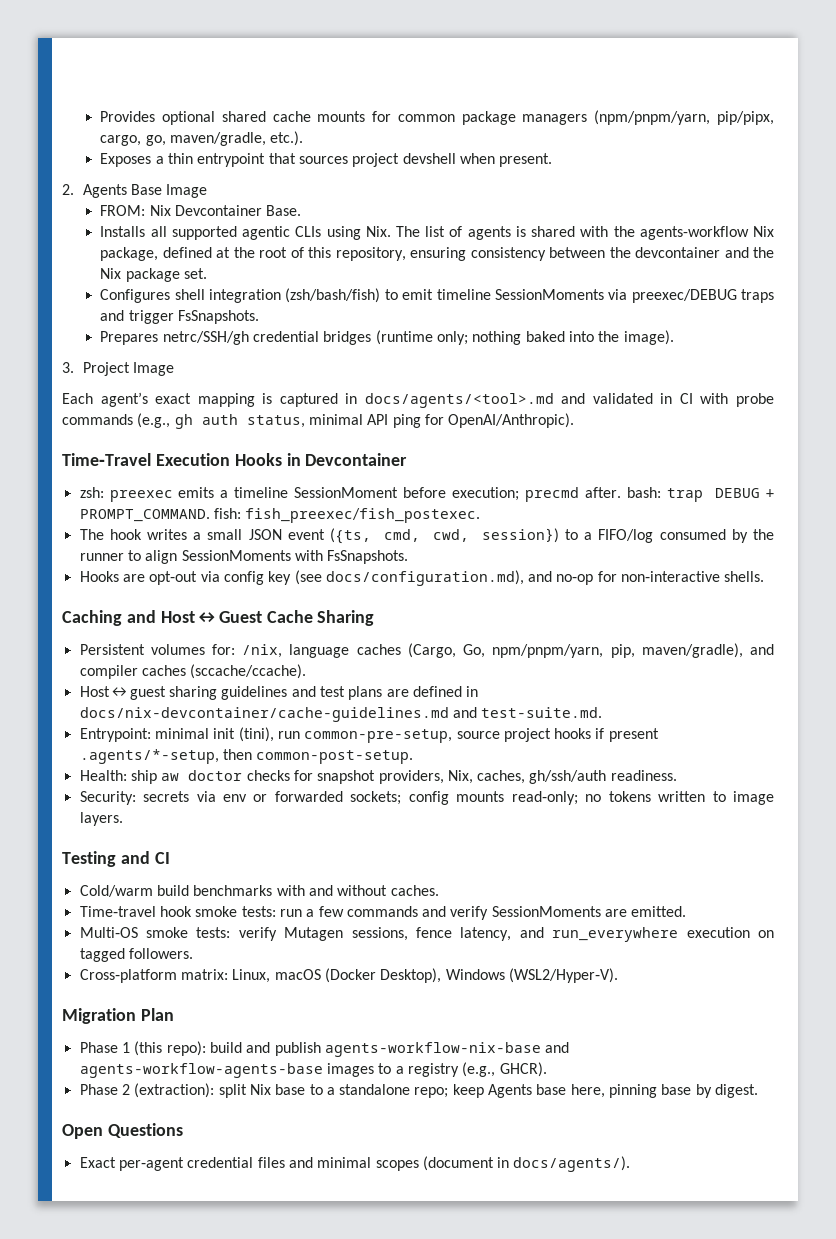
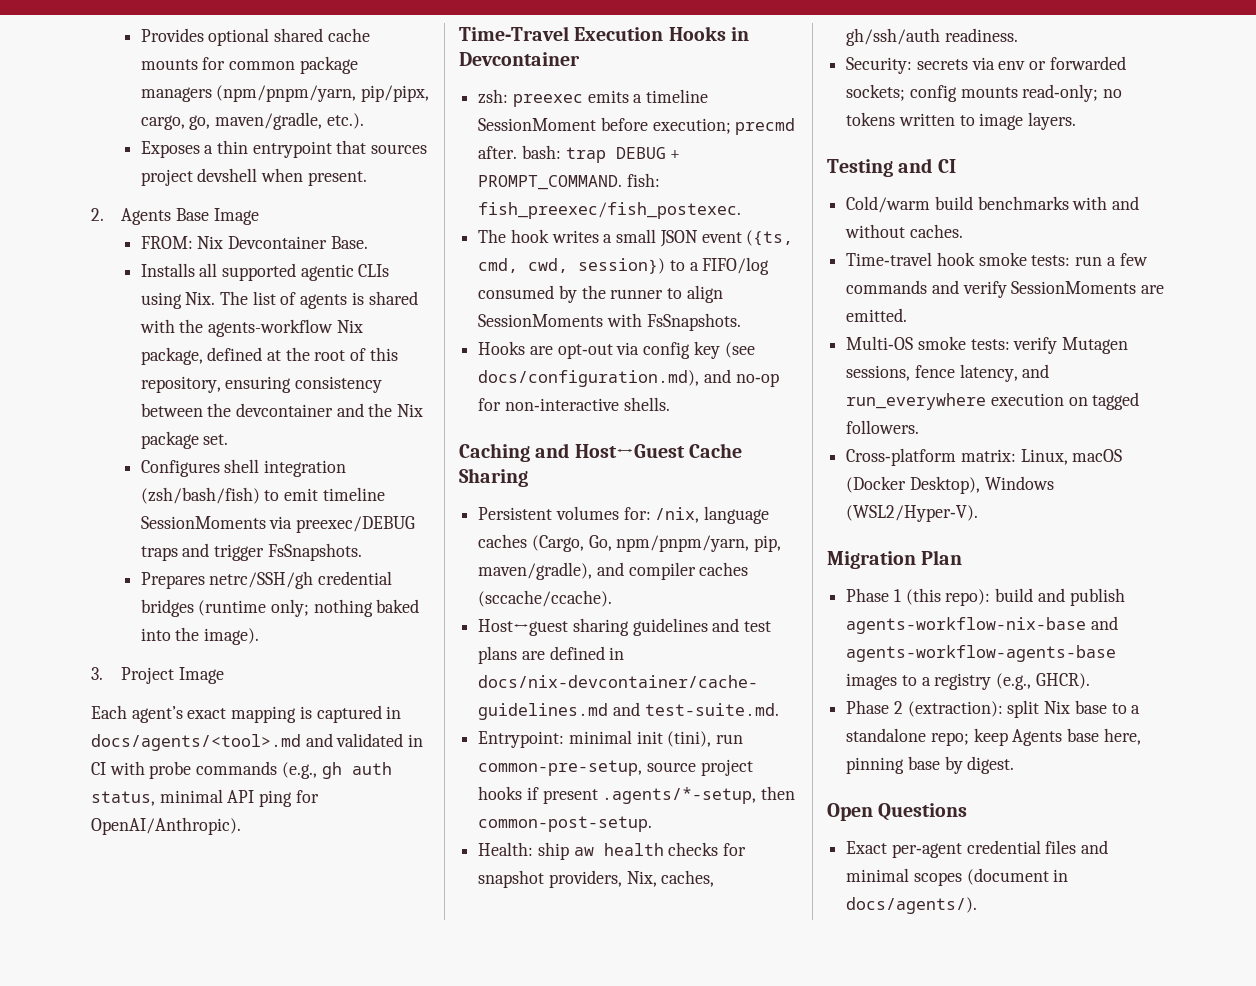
- Health: ship aw doctor checks for snapshot providers, Nix, caches, gh/ssh/auth readiness.
+ Health: ship aw health checks for snapshot providers, Nix, caches, gh/ssh/auth readiness.

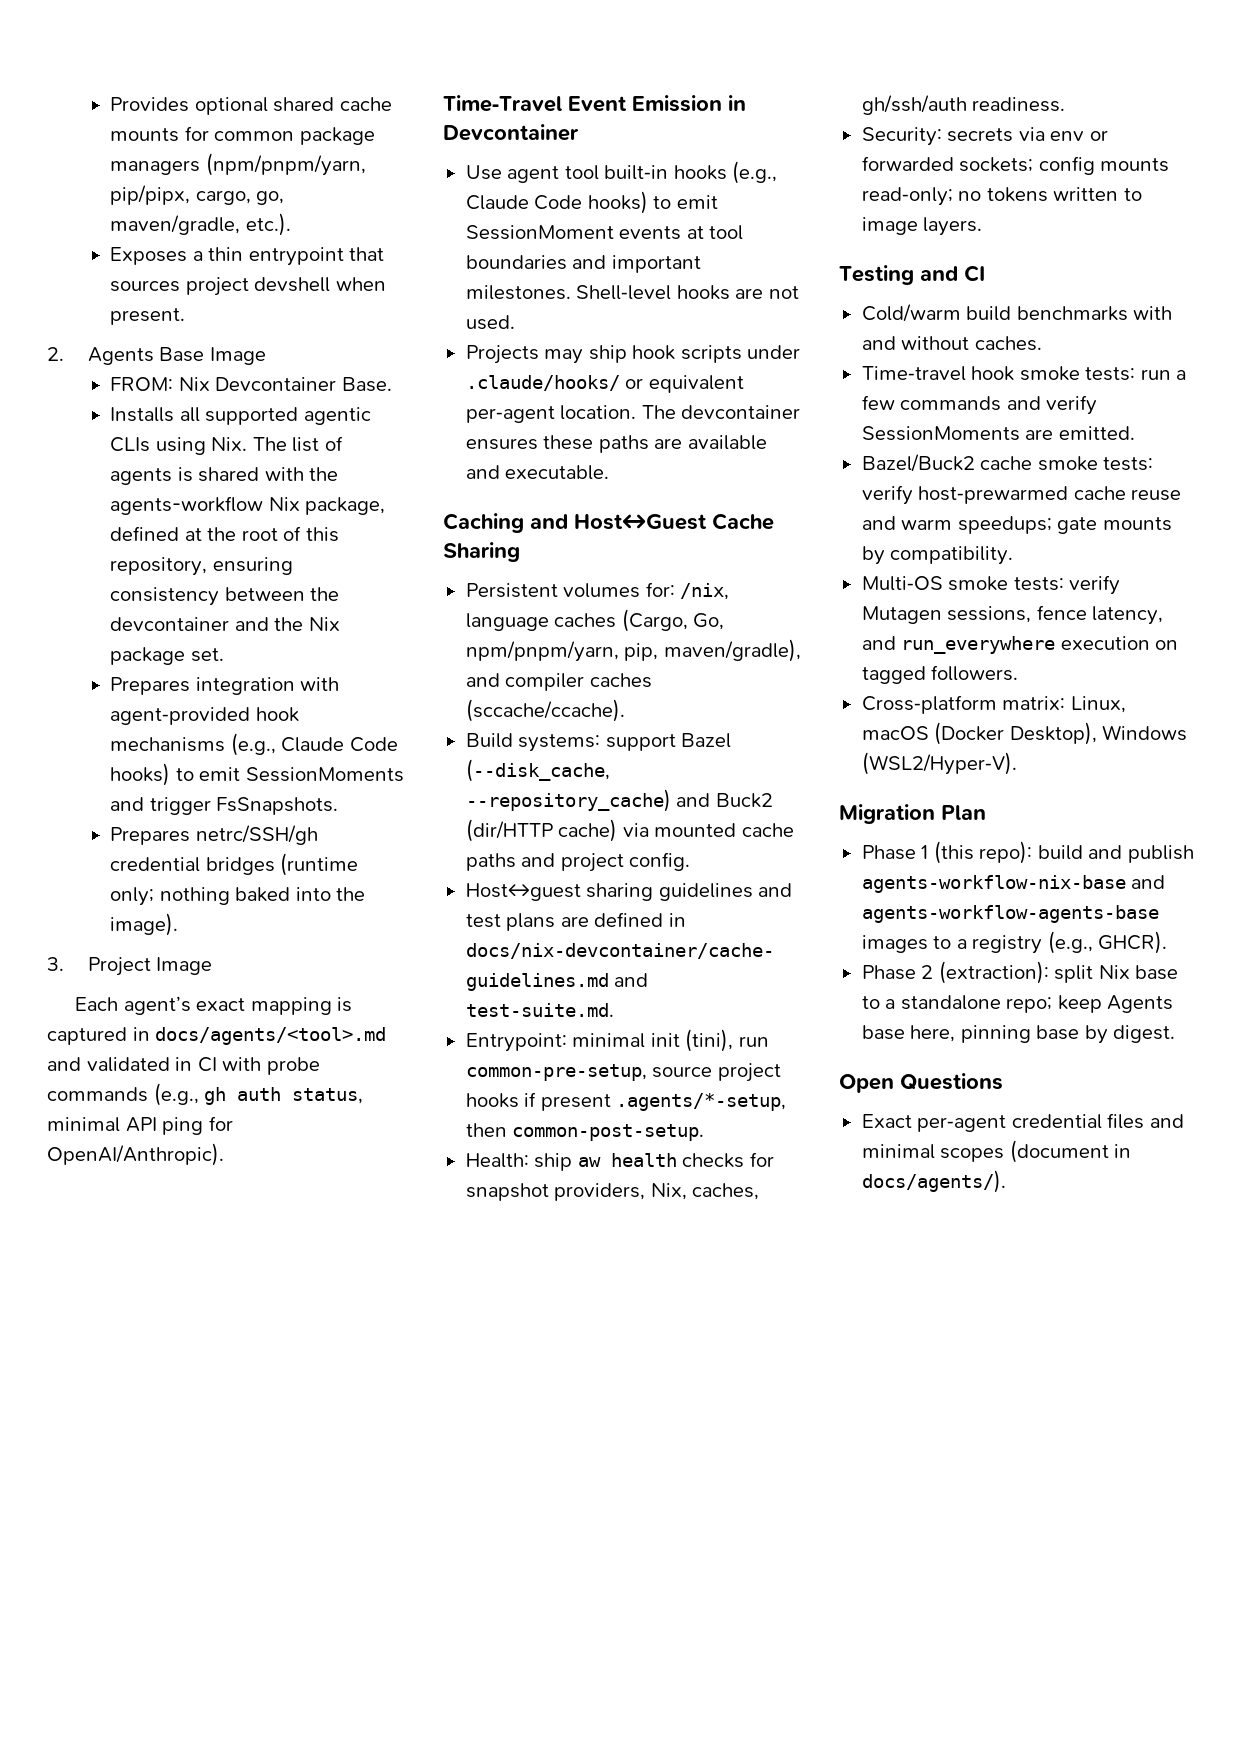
- Configures shell integration (zsh/bash/fish) to emit timeline SessionMoments via preexec/DEBUG traps and trigger FsSnapshots.
+ Prepares integration with agent‑provided hook mechanisms (e.g., Claude Code hooks) to emit SessionMoments and trigger FsSnapshots.
- Time‑Travel Execution Hooks in Devcontainer
+ Time‑Travel Event Emission in Devcontainer
- zsh: preexec emits a timeline SessionMoment before execution; precmd after. bash: trap DEBUG + PROMPT_COMMAND. fish: fish_preexec/fish_postexec.
- The hook writes a small JSON event ({ts, cmd, cwd, session}) to a FIFO/log consumed by the runner to align SessionMoments with FsSnapshots.
- Hooks are opt‑out via config key (see docs/configuration.md), and no‑op for non‑interactive shells.
+ Use agent tool built‑in hooks (e.g., Claude Code hooks) to emit SessionMoment events at tool boundaries and important milestones. Shell‑level hooks are not used.
+ Projects may ship hook scripts under .claude/hooks/ or equivalent per‑agent location. The devcontainer ensures these paths are available and executable.
+ Build systems: support Bazel (--disk_cache, --repository_cache) and Buck2 (dir/HTTP cache) via mounted cache paths and project config.
+ Bazel/Buck2 cache smoke tests: verify host‑prewarmed cache reuse and warm speedups; gate mounts by compatibility.

